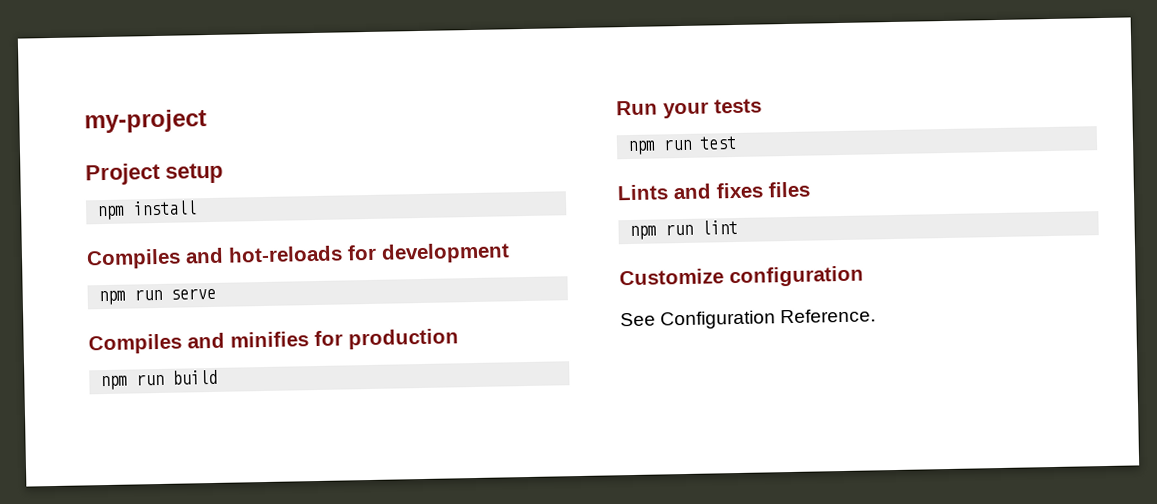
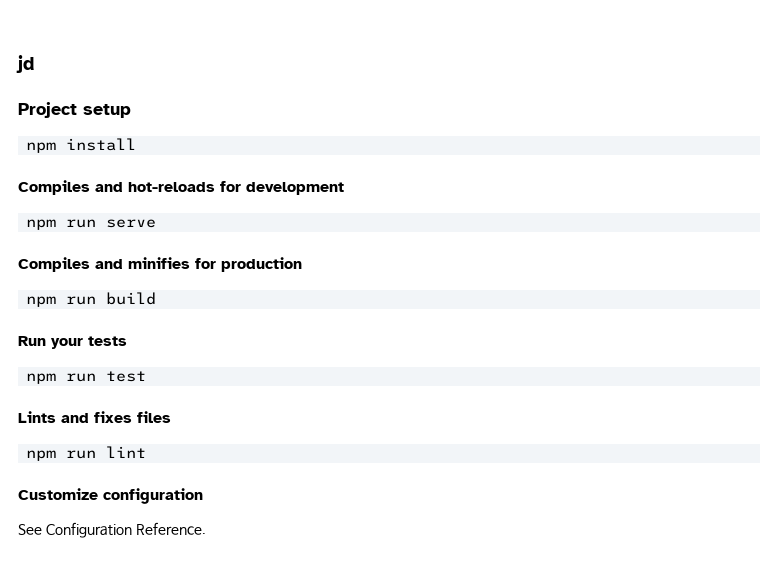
- my-project
+ jd

